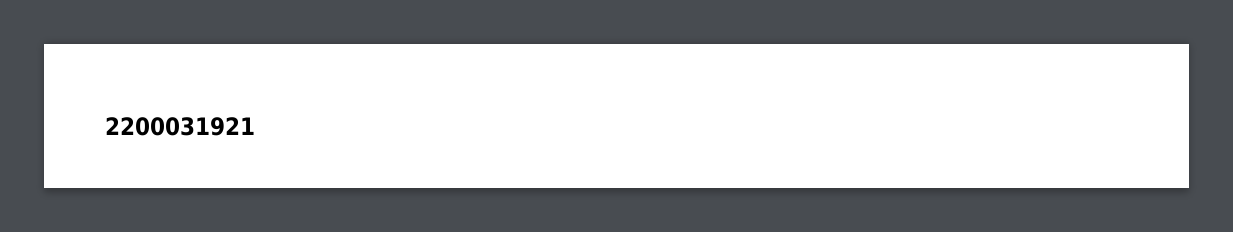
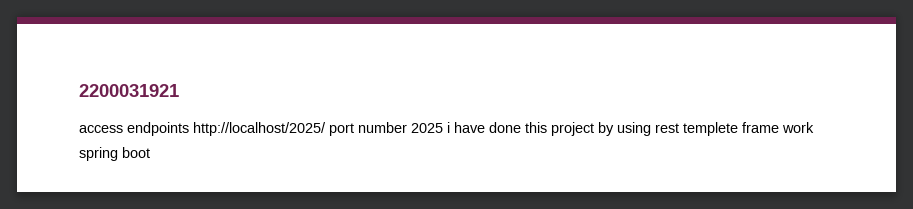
+ access endpoints http://localhost/2025/ port number 2025 i have done this project by using rest templete frame work spring boot

